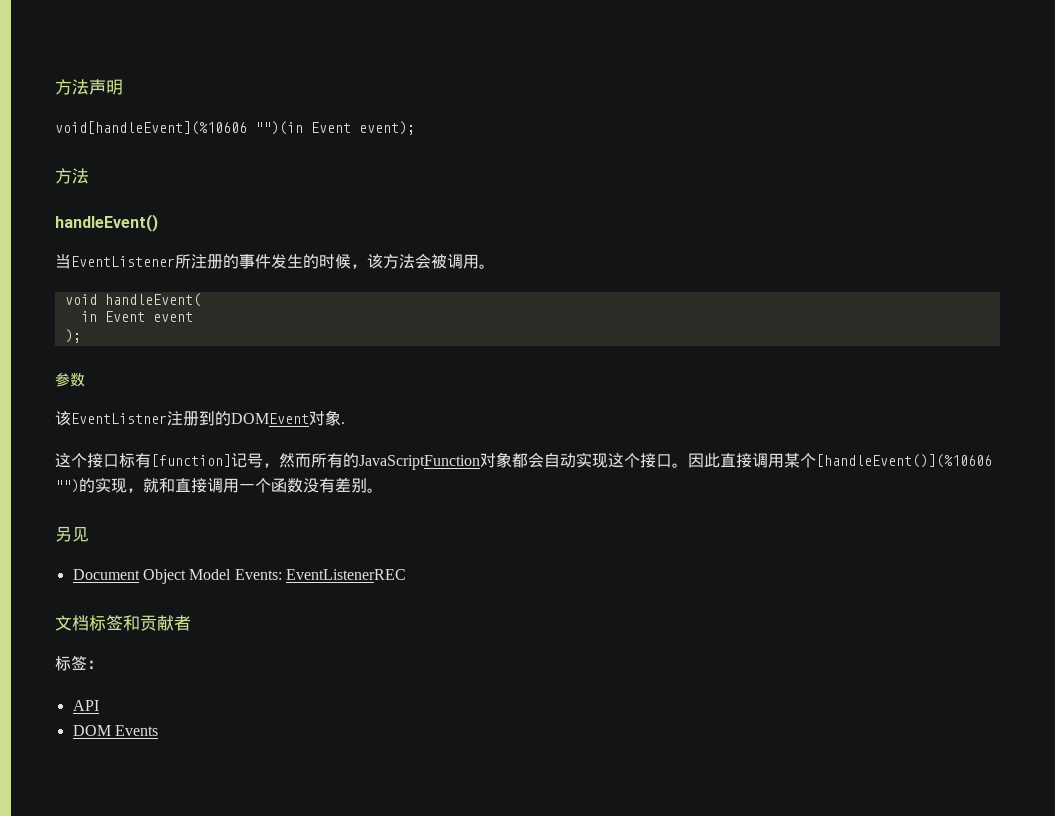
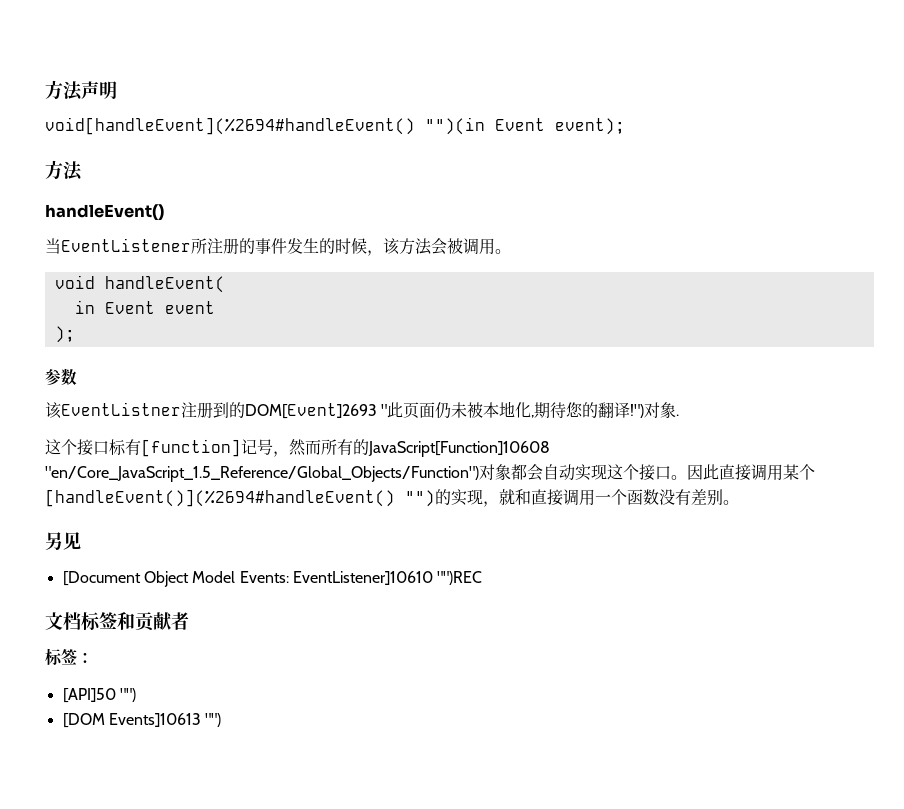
- void[handleEvent](%10606 "")(in Event event);
+ void[handleEvent](%2694#handleEvent() "")(in Event event);
- 该EventListner注册到的DOMEvent对象.
+ 该EventListner注册到的DOM[Event]2693 "此页面仍未被本地化,期待您的翻译!")对象.
- 这个接口标有[function]记号，然而所有的JavaScriptFunction对象都会自动实现这个接口。
+ 这个接口标有[function]记号，然而所有的JavaScript[Function]10608 "en/Core_JavaScript_1.5_Reference/Global_Objects/Function")对象都会自动实现这个接口。
- 因此直接调用某个[handleEvent()](%10606 "")的实现，就和直接调用一个函数没有差别。
+ 因此直接调用某个[handleEvent()](%2694#handleEvent() "")的实现，就和直接调用一个函数没有差别。
- Document Object Model Events: EventListenerREC
+ [Document Object Model Events: EventListener]10610 "")REC
- API
- DOM Events
+ [API]50 "")
+ [DOM Events]10613 "")

